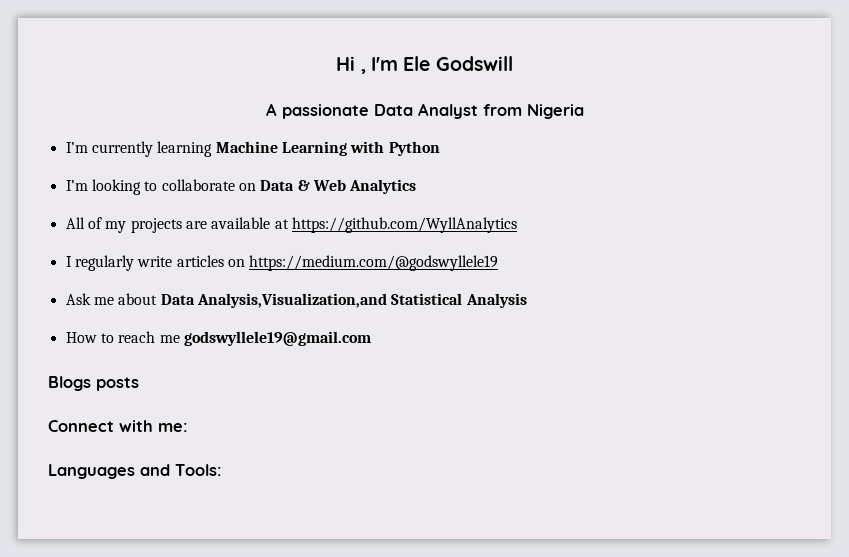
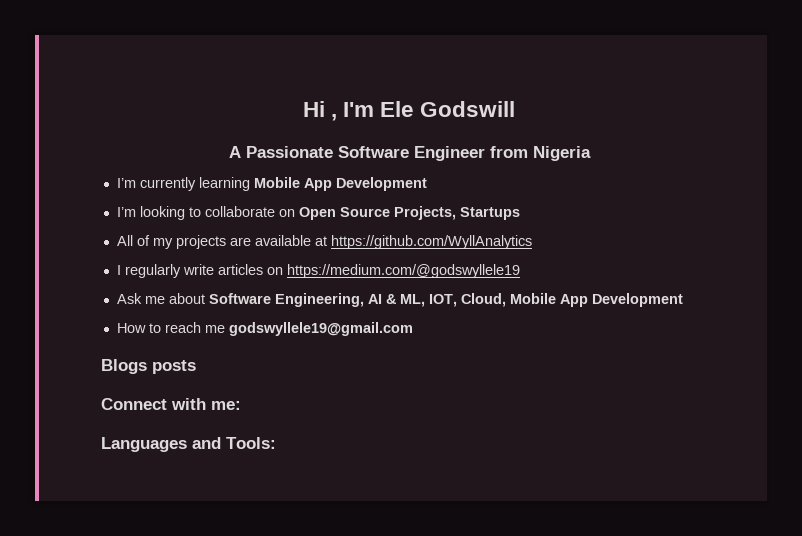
- A passionate Data Analyst from Nigeria
+ A Passionate Software Engineer from Nigeria
- I’m currently learning Machine Learning with Python
+ I’m currently learning Mobile App Development
- I’m looking to collaborate on Data & Web Analytics
+ I’m looking to collaborate on Open Source Projects, Startups
- Ask me about Data Analysis,Visualization,and Statistical Analysis
+ Ask me about Software Engineering, AI & ML, IOT, Cloud, Mobile App Development

